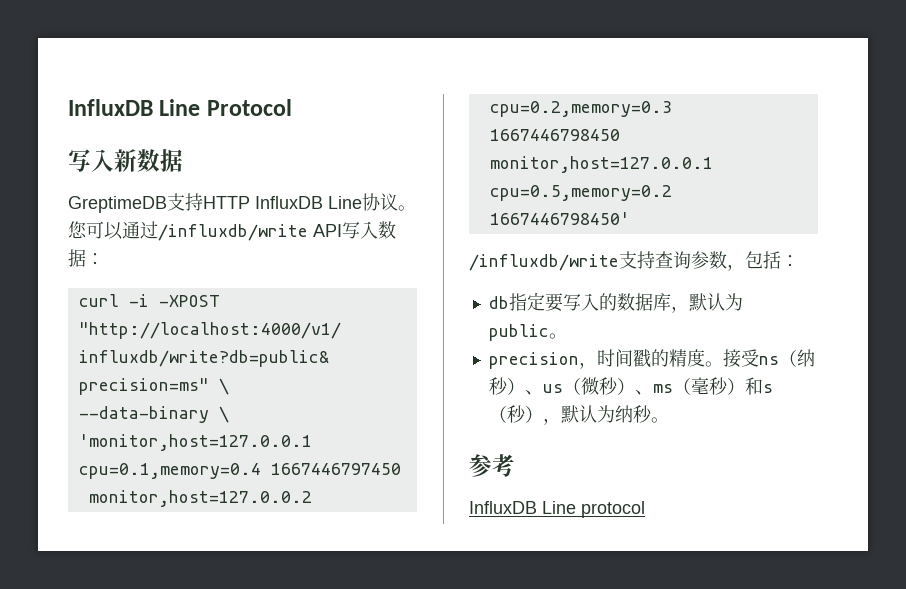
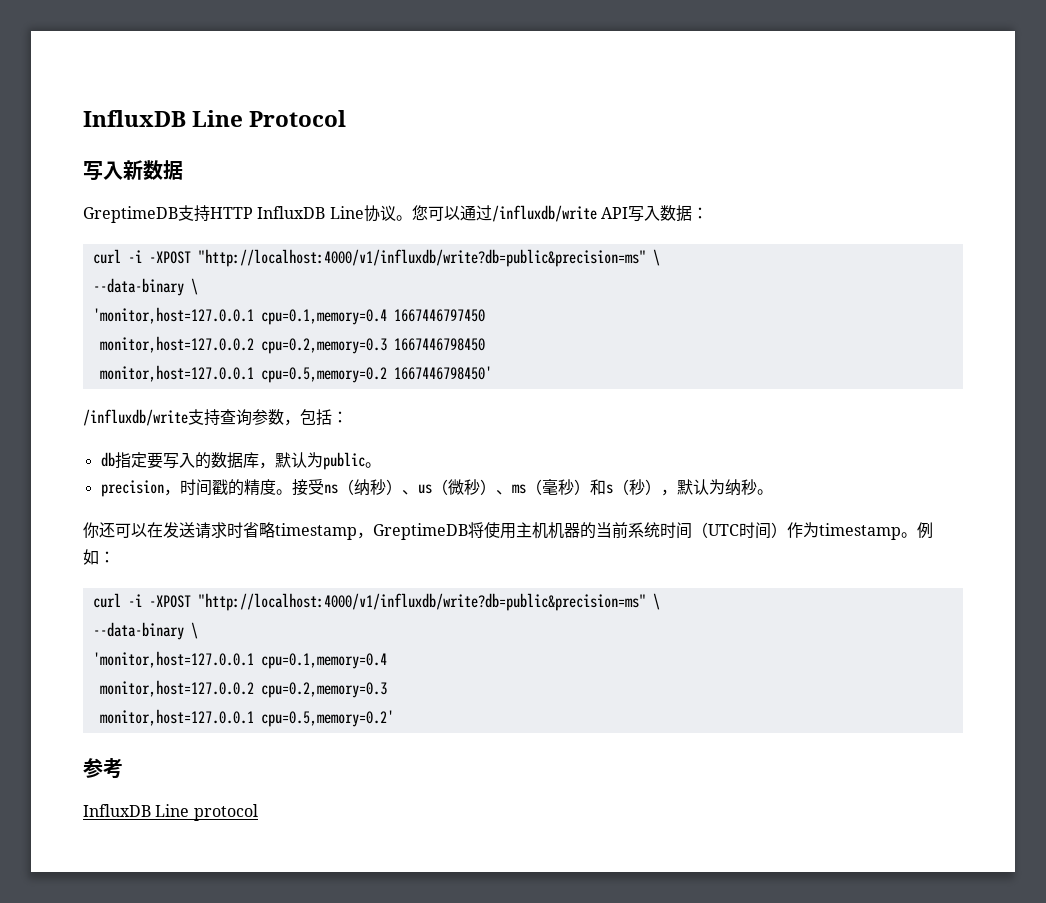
+ 你还可以在发送请求时省略timestamp，GreptimeDB将使用主机机器的当前系统时间（UTC时间）作为timestamp。例如：
+ curl -i -XPOST "http://localhost:4000/v1/influxdb/write?db=public&precision=ms" \
+ --data-binary \
+ 'monitor,host=127.0.0.1 cpu=0.1,memory=0.4
+ monitor,host=127.0.0.2 cpu=0.2,memory=0.3
+ monitor,host=127.0.0.1 cpu=0.5,memory=0.2'

